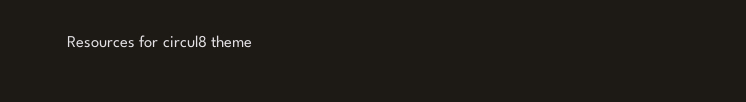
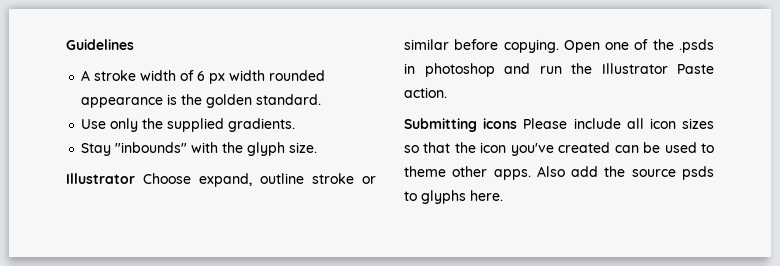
- Resources for circul8 theme
+ Guidelines
+ A stroke width of 6 px width rounded appearance is the golden standard.
+ Use only the supplied gradients.
+ Stay "inbounds" with the glyph size.
+ Illustrator Choose expand, outline stroke or similar before copying. Open one of the .psds in photoshop and run the Illustrator Paste action.
+ Submitting icons Please include all icon sizes so that the icon you've created can be used to theme other apps. Also add the source psds to glyphs here.

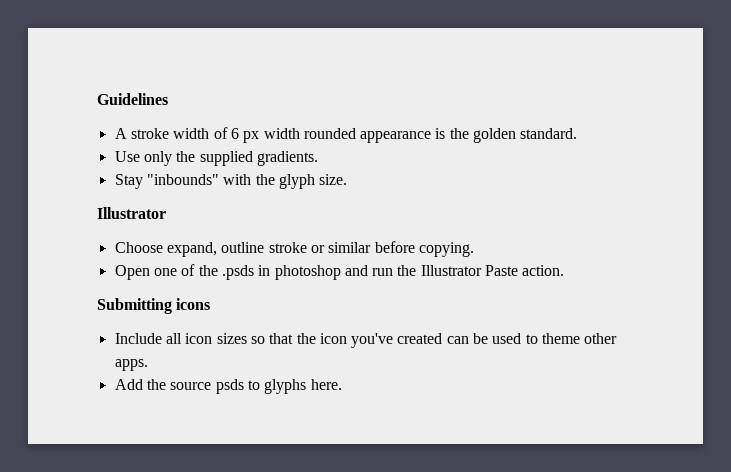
  Stay "inbounds" with the glyph size.
- Illustrator Choose expand, outline stroke or similar before copying. Open one of the .psds in photoshop and run the Illustrator Paste action.
+ Illustrator
+ Choose expand, outline stroke or similar before copying.
+ Open one of the .psds in photoshop and run the Illustrator Paste action.
- Submitting icons Please include all icon sizes so that the icon you've created can be used to theme other apps. Also add the source psds to glyphs here.
+ Submitting icons
+ Include all icon sizes so that the icon you've created can be used to theme other apps.
+ Add the source psds to glyphs here.

